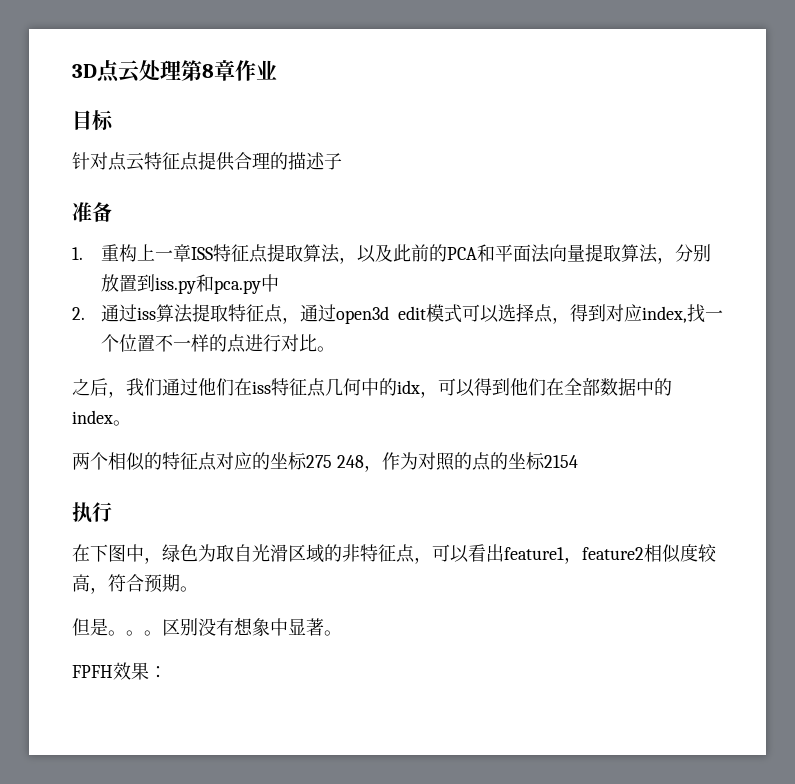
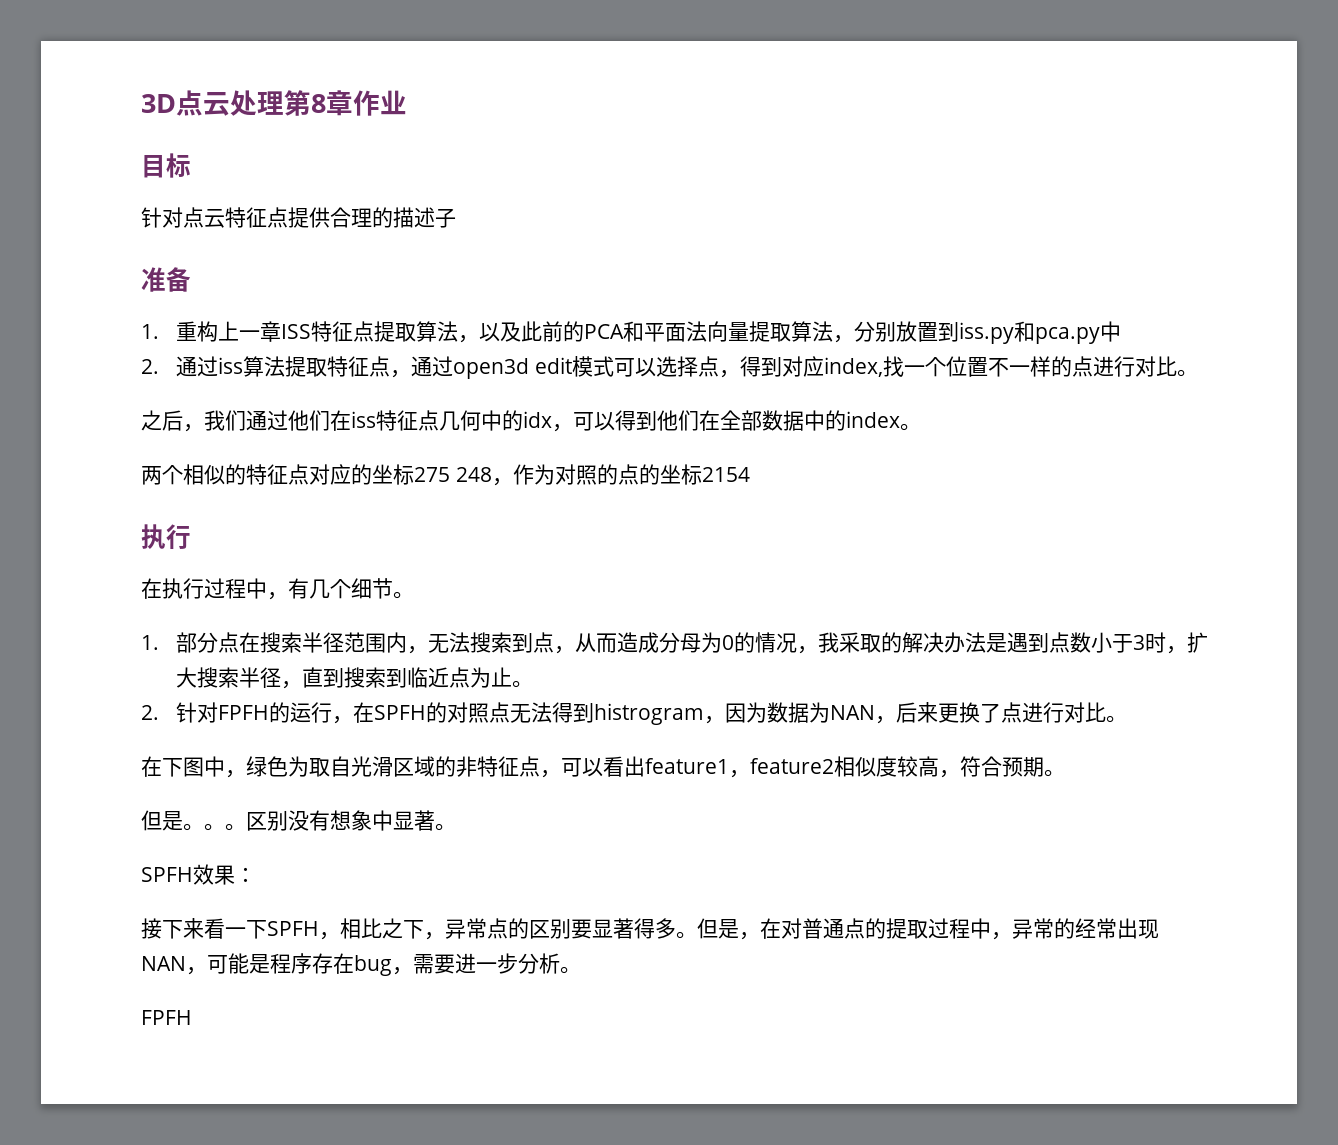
+ 在执行过程中，有几个细节。
+ 1.部分点在搜索半径范围内，无法搜索到点，从而造成分母为0的情况，我采取的解决办法是遇到点数小于3时，扩大搜索半径，直到搜索到临近点为止。
+ 2.针对FPFH的运行，在SPFH的对照点无法得到histrogram，因为数据为NAN，后来更换了点进行对比。
- FPFH效果：
+ SPFH效果：
+ 接下来看一下SPFH，相比之下，异常点的区别要显著得多。但是，在对普通点的提取过程中，异常的经常出现NAN，可能是程序存在bug，需要进一步分析。
+ FPFH

